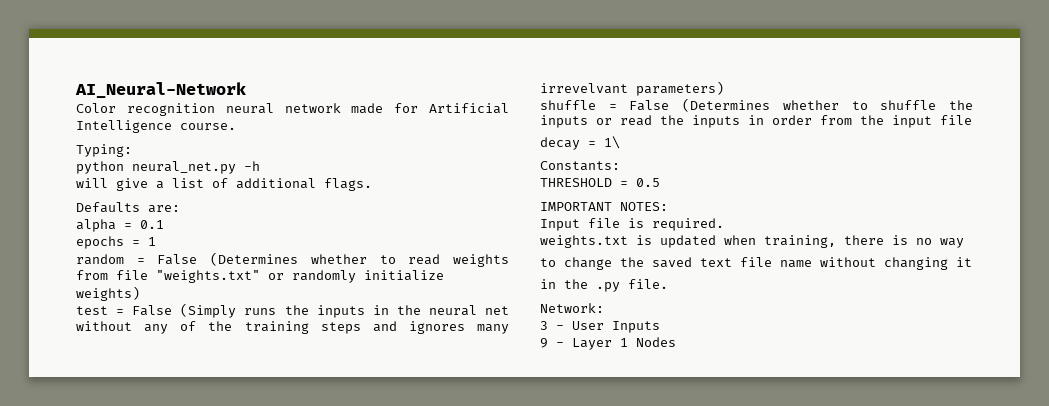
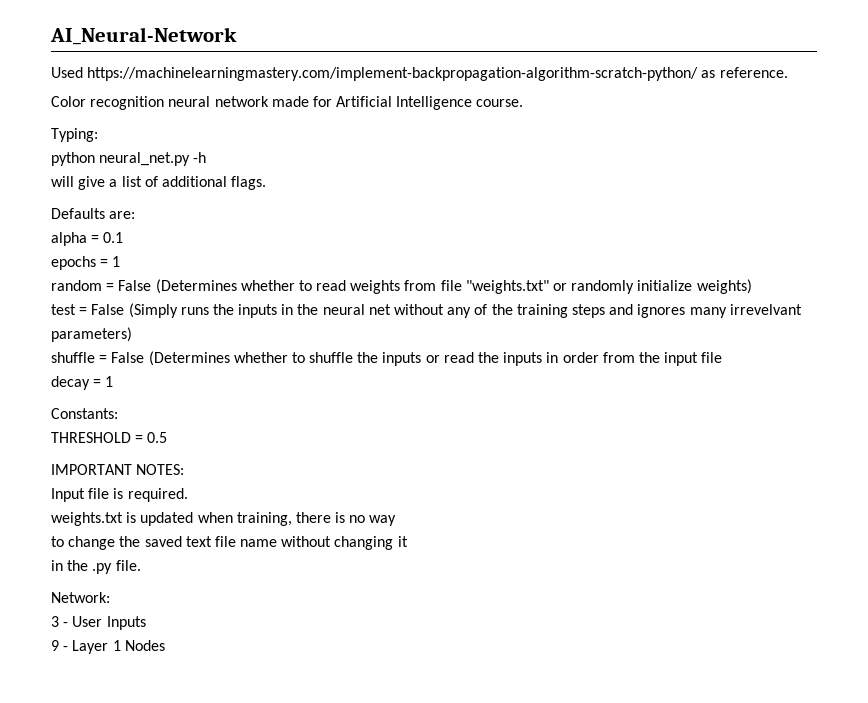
+ Used https://machinelearningmastery.com/implement-backpropagation-algorithm-scratch-python/ as reference.
- decay = 1\
+ decay = 1

